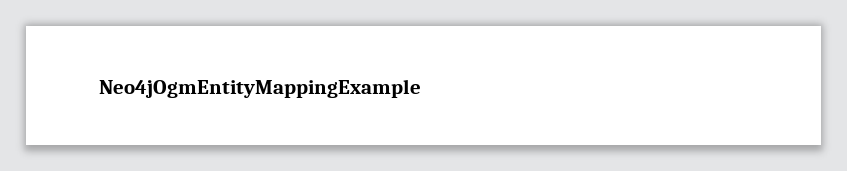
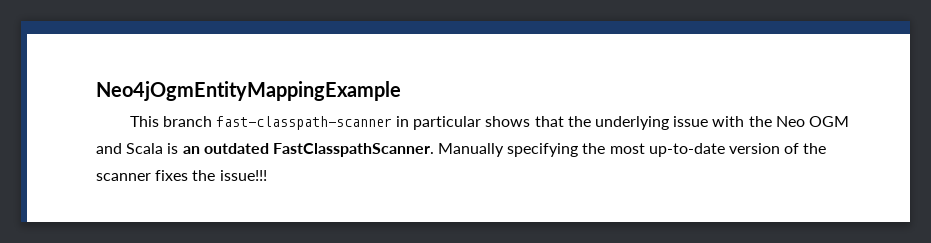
+ This branch fast-classpath-scanner in particular shows that the underlying issue with the Neo OGM and Scala is an outdated FastClasspathScanner. Manually specifying the most up-to-date version of the scanner fixes the issue!!!

